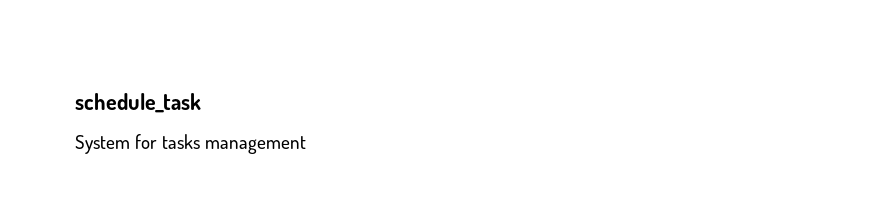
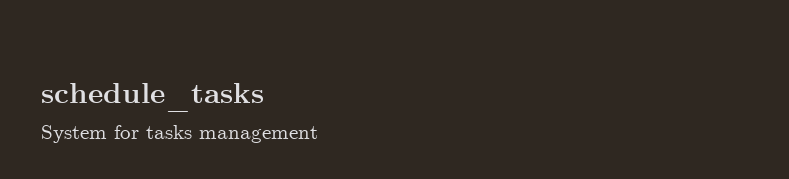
- schedule_task
+ schedule_tasks

